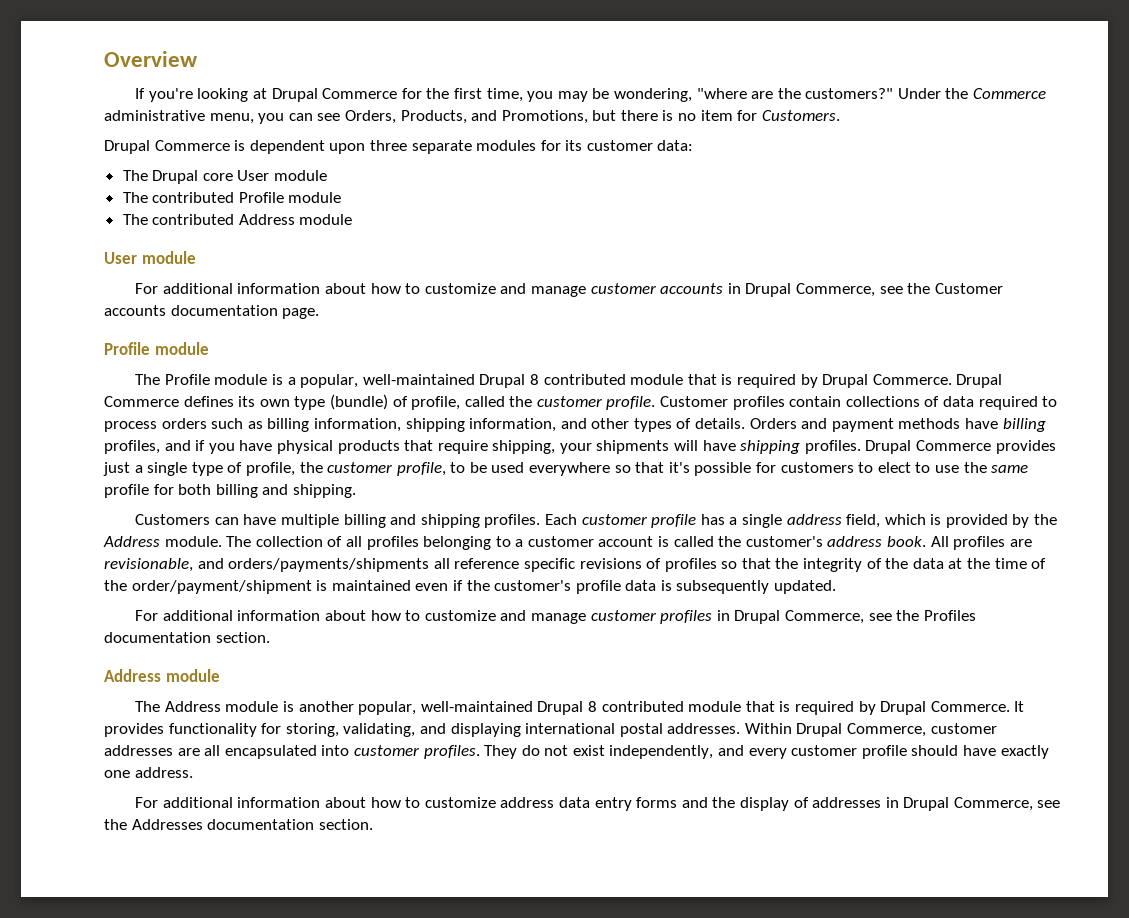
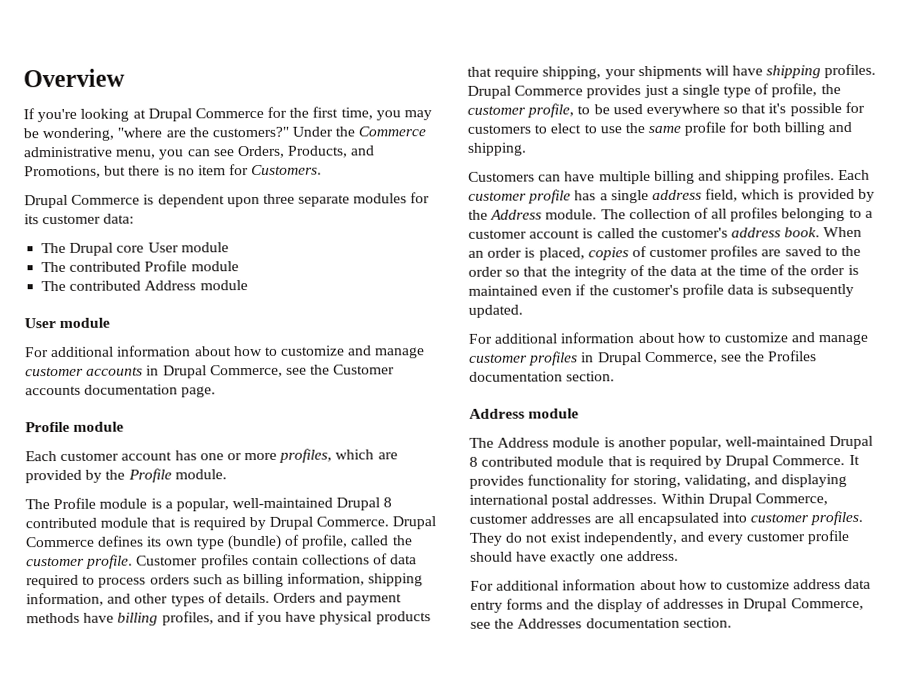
+ Each customer account has one or more profiles, which are provided by the Profile module.
- All profiles are revisionable, and orders/payments/shipments all reference specific revisions of profiles so that the integrity of the data at the time of the order/payment/shipment is maintained even if the customer's profile data is subsequently updated.
+ When an order is placed, copies of customer profiles are saved to the order so that the integrity of the data at the time of the order is maintained even if the customer's profile data is subsequently updated.

